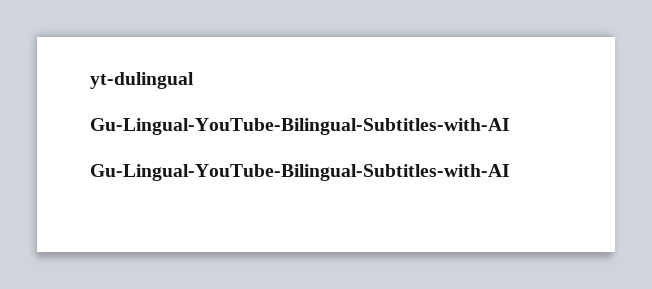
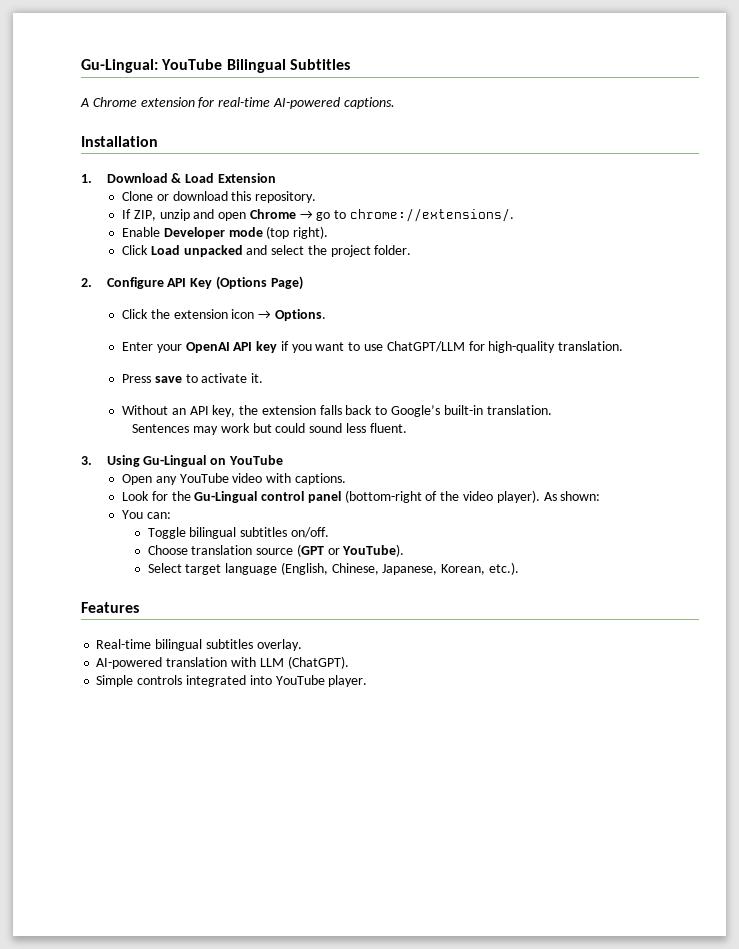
- yt-dulingual
- Gu-Lingual-YouTube-Bilingual-Subtitles-with-AI
- Gu-Lingual-YouTube-Bilingual-Subtitles-with-AI
+ Gu-Lingual: YouTube Bilingual Subtitles
+ A Chrome extension for real-time AI-powered captions.
+ Installation
+ 1. Download & Load Extension
+ Clone or download this repository.
+ If ZIP, unzip and open Chrome → go to chrome://extensions/.
+ Enable Developer mode (top right).
+ Click Load unpacked and select the project folder.
+ 2. Configure API Key (Options Page)
+ Click the extension icon → Options.
+ Enter your OpenAI API key if you want to use ChatGPT/LLM for high-quality translation.
+ Press save to activate it.
+ Without an API key, the extension falls back to Google’s built-in translation.
+ Sentences may work but could sound less fluent.
+ 3. Using Gu-Lingual on YouTube
+ Open any YouTube video with captions.
+ Look for the Gu-Lingual control panel (bottom-right of the video player). As shown:
+ You can:
+ Toggle bilingual subtitles on/off.
+ Choose translation source (GPT or YouTube).
+ Select target language (English, Chinese, Japanese, Korean, etc.).
+ Features
+ Real-time bilingual subtitles overlay.
+ AI-powered translation with LLM (ChatGPT).
+ Simple controls integrated into YouTube player.

